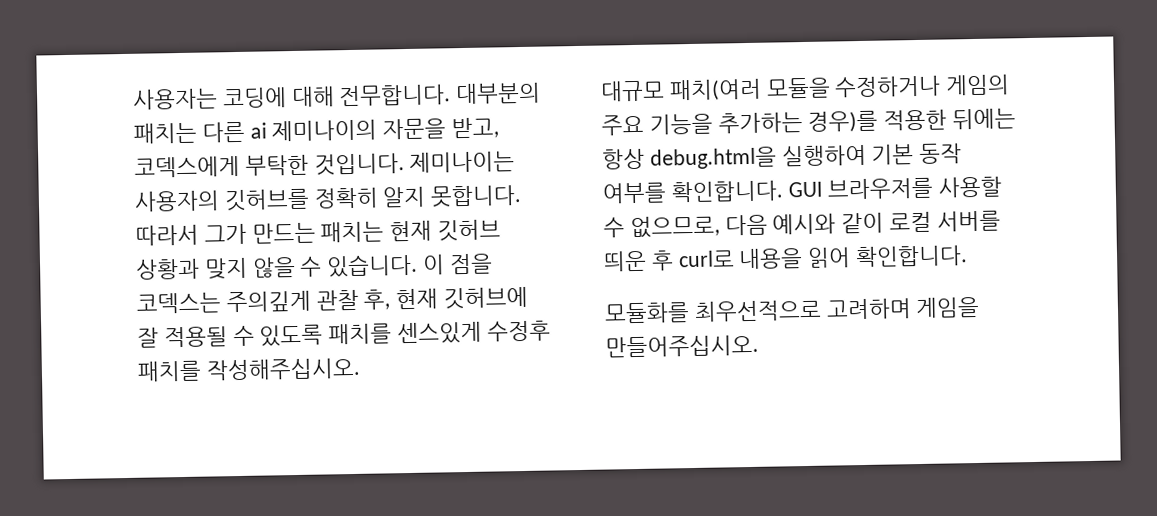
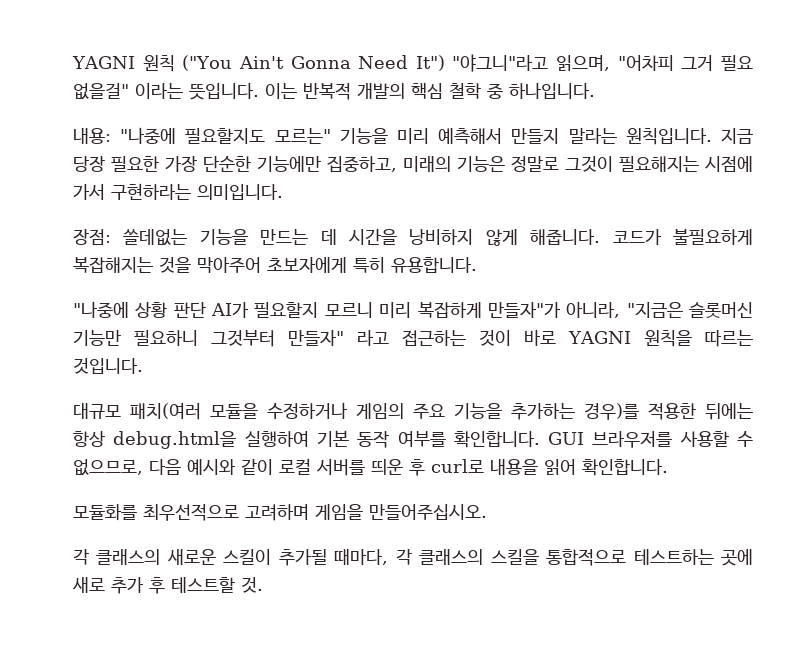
- 사용자는 코딩에 대해 전무합니다. 대부분의 패치는 다른 ai 제미나이의 자문을 받고, 코덱스에게 부탁한 것입니다. 제미나이는 사용자의 깃허브를 정확히 알지 못합니다. 따라서 그가 만드는 패치는 현재 깃허브 상황과 맞지 않을 수 있습니다. 이 점을 코덱스는 주의깊게 관찰 후, 현재 깃허브에 잘 적용될 수 있도록 패치를 센스있게 수정후 패치를 작성해주십시오.
+ YAGNI 원칙 ("You Ain't Gonna Need It") "야그니"라고 읽으며, "어차피 그거 필요 없을걸" 이라는 뜻입니다. 이는 반복적 개발의 핵심 철학 중 하나입니다.
+ 내용: "나중에 필요할지도 모르는" 기능을 미리 예측해서 만들지 말라는 원칙입니다. 지금 당장 필요한 가장 단순한 기능에만 집중하고, 미래의 기능은 정말로 그것이 필요해지는 시점에 가서 구현하라는 의미입니다.
+ 장점: 쓸데없는 기능을 만드는 데 시간을 낭비하지 않게 해줍니다. 코드가 불필요하게 복잡해지는 것을 막아주어 초보자에게 특히 유용합니다.
+ "나중에 상황 판단 AI가 필요할지 모르니 미리 복잡하게 만들자"가 아니라, "지금은 슬롯머신 기능만 필요하니 그것부터 만들자" 라고 접근하는 것이 바로 YAGNI 원칙을 따르는 것입니다.
+ 각 클래스의 새로운 스킬이 추가될 때마다, 각 클래스의 스킬을 통합적으로 테스트하는 곳에 새로 추가 후 테스트할 것.

